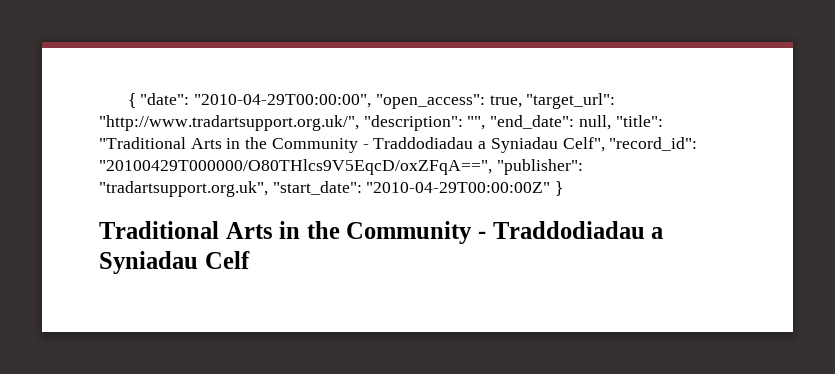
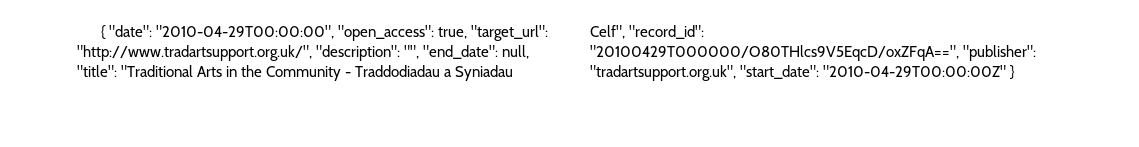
- Traditional Arts in the Community - Traddodiadau a Syniadau Celf

